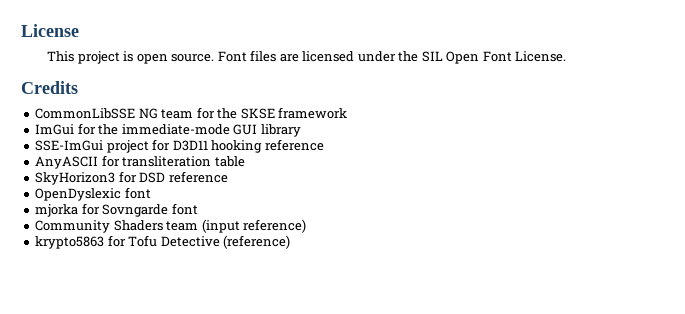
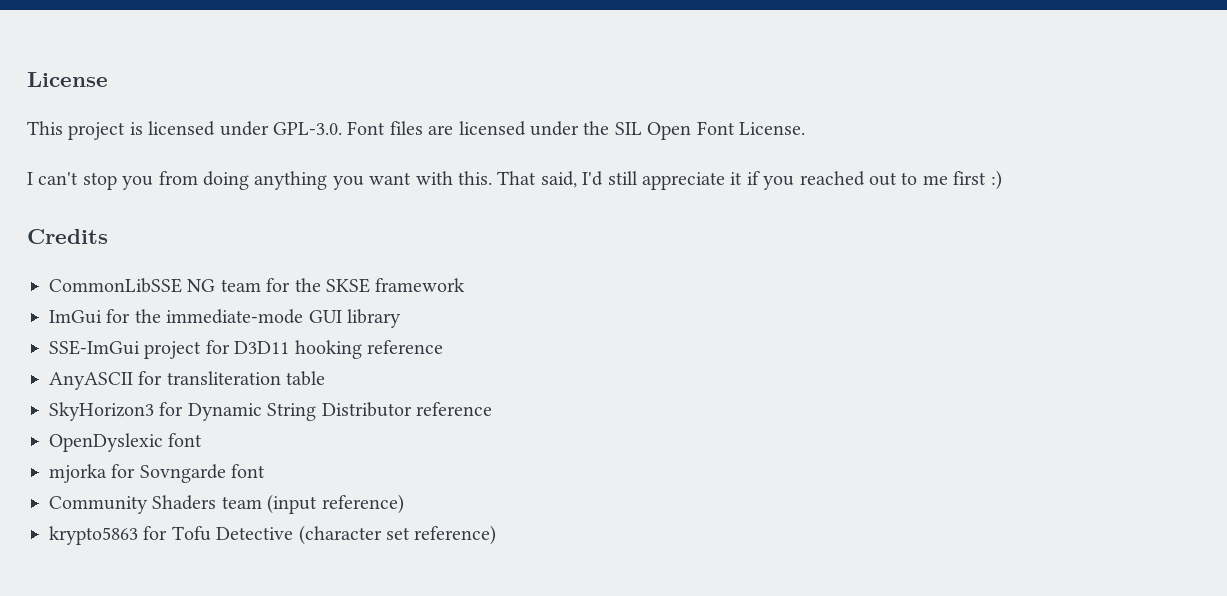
- This project is open source. Font files are licensed under the SIL Open Font License.
+ This project is licensed under GPL-3.0. Font files are licensed under the SIL Open Font License.
+ I can't stop you from doing anything you want with this. That said, I'd still appreciate it if you reached out to me first :)
- SkyHorizon3 for DSD reference
+ SkyHorizon3 for Dynamic String Distributor reference
- krypto5863 for Tofu Detective (reference)
+ krypto5863 for Tofu Detective (character set reference)

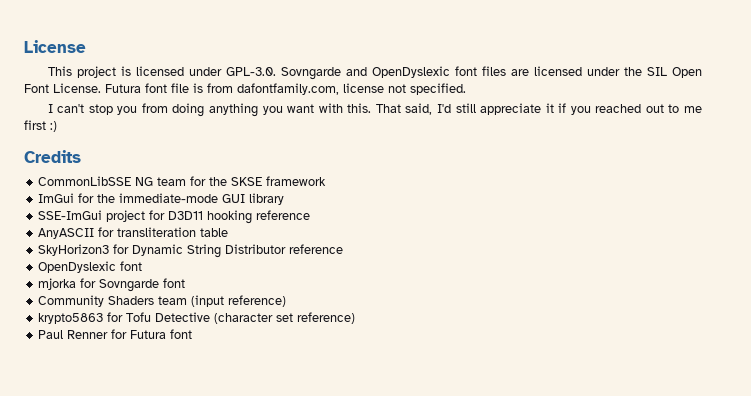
- This project is licensed under GPL-3.0. Font files are licensed under the SIL Open Font License.
+ This project is licensed under GPL-3.0. Sovngarde and OpenDyslexic font files are licensed under the SIL Open Font License. Futura font file is from dafontfamily.com, license not specified.
+ Paul Renner for Futura font

